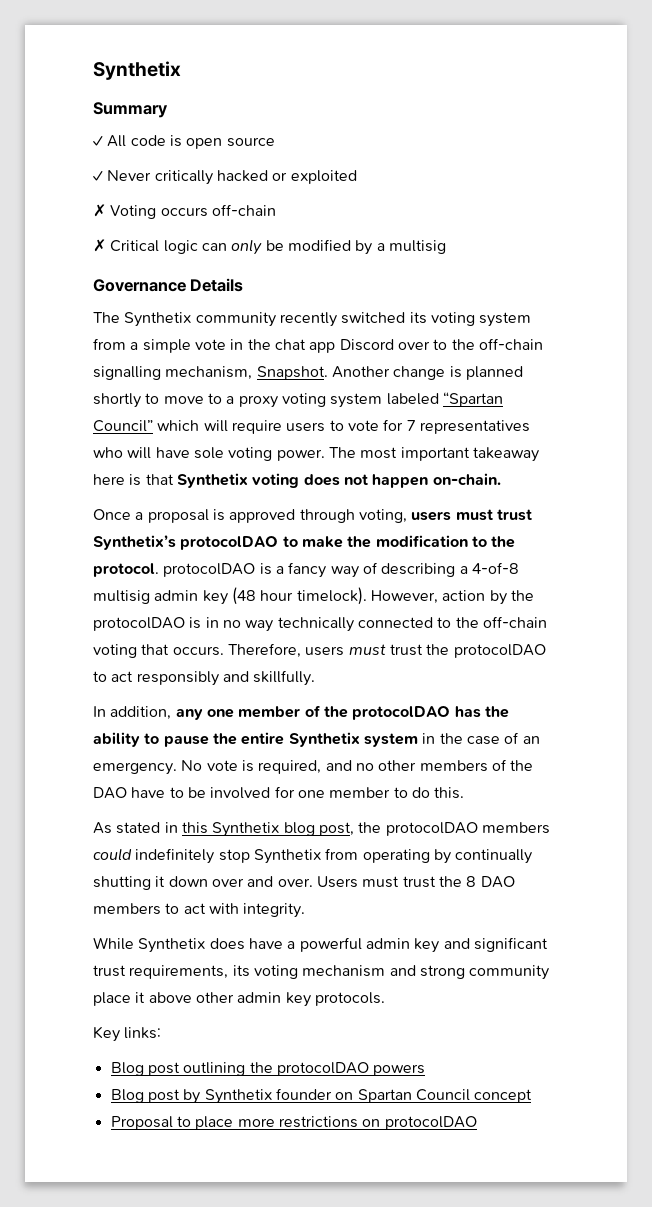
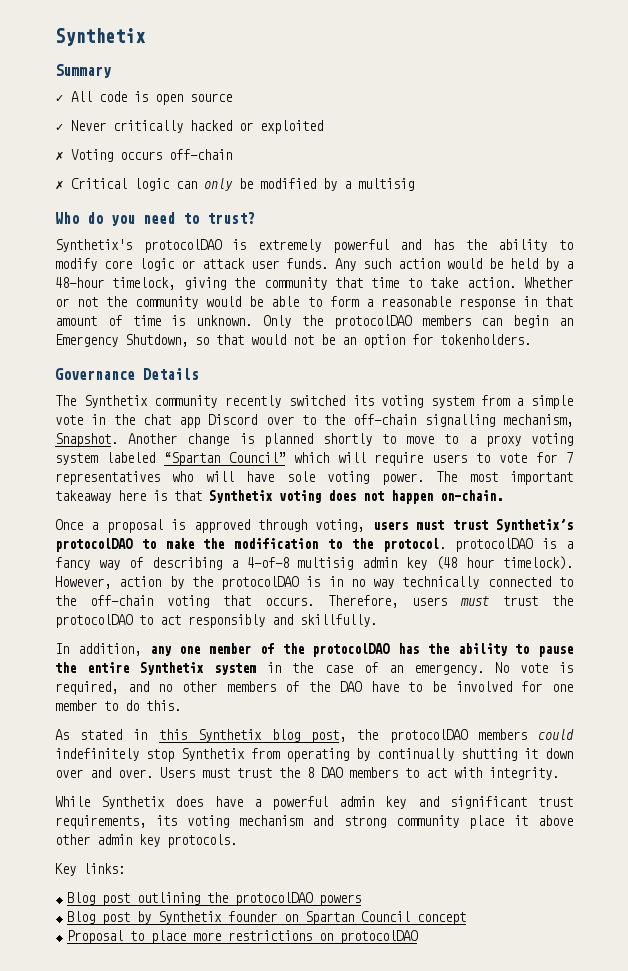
+ Who do you need to trust?
+ Synthetix's protocolDAO is extremely powerful and has the ability to modify core logic or attack user funds. Any such action would be held by a 48-hour timelock, giving the community that time to take action. Whether or not the community would be able to form a reasonable response in that amount of time is unknown. Only the protocolDAO members can begin an Emergency Shutdown, so that would not be an option for tokenholders.

